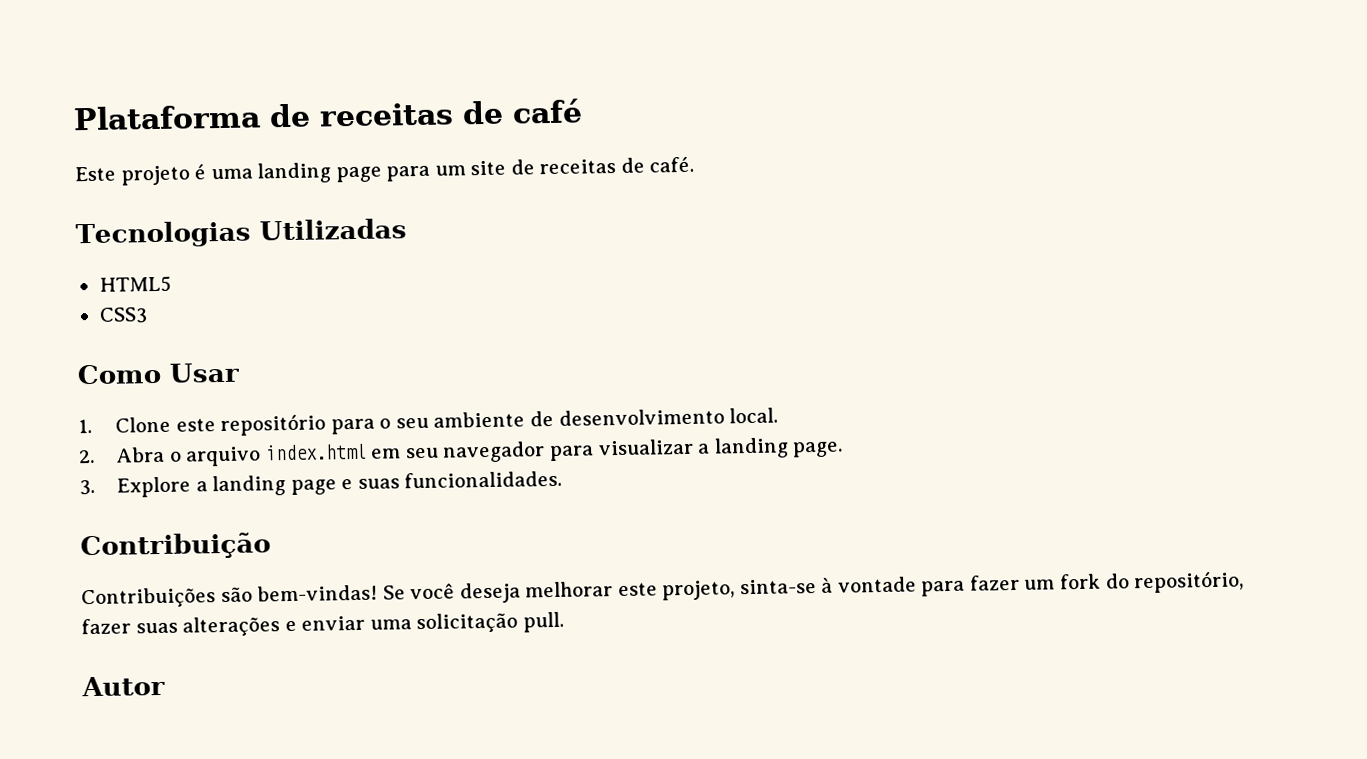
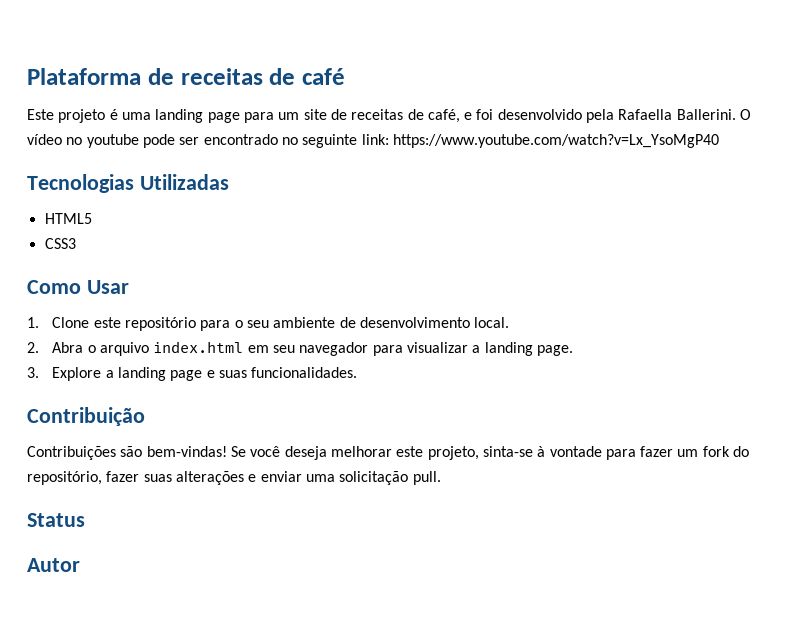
- Este projeto é uma landing page para um site de receitas de café.
+ Este projeto é uma landing page para um site de receitas de café, e foi desenvolvido pela Rafaella Ballerini. O vídeo no youtube pode ser encontrado no seguinte link: https://www.youtube.com/watch?v=Lx_YsoMgP40
+ Status

